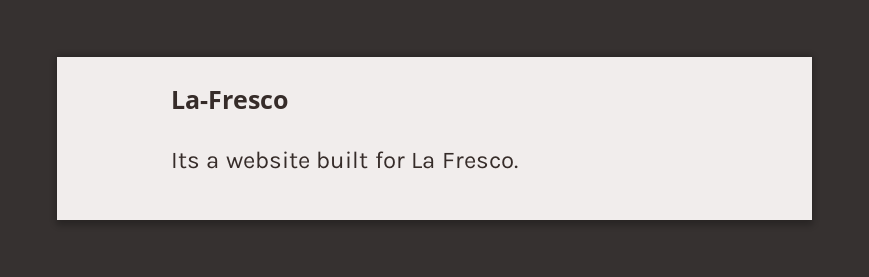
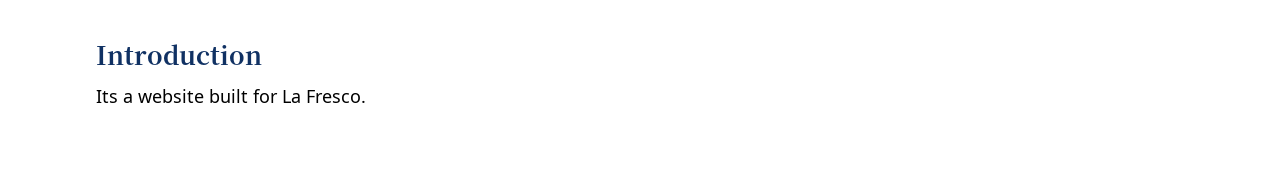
- La-Fresco
+ Introduction

